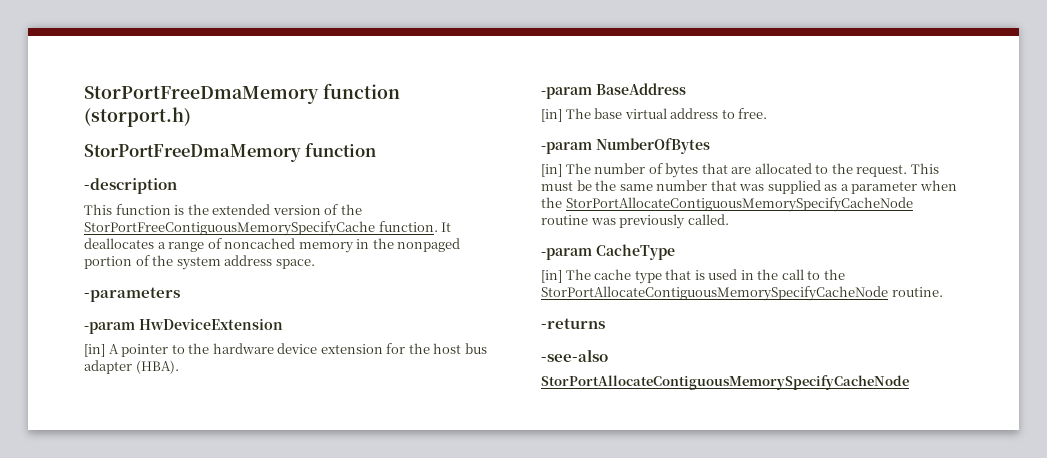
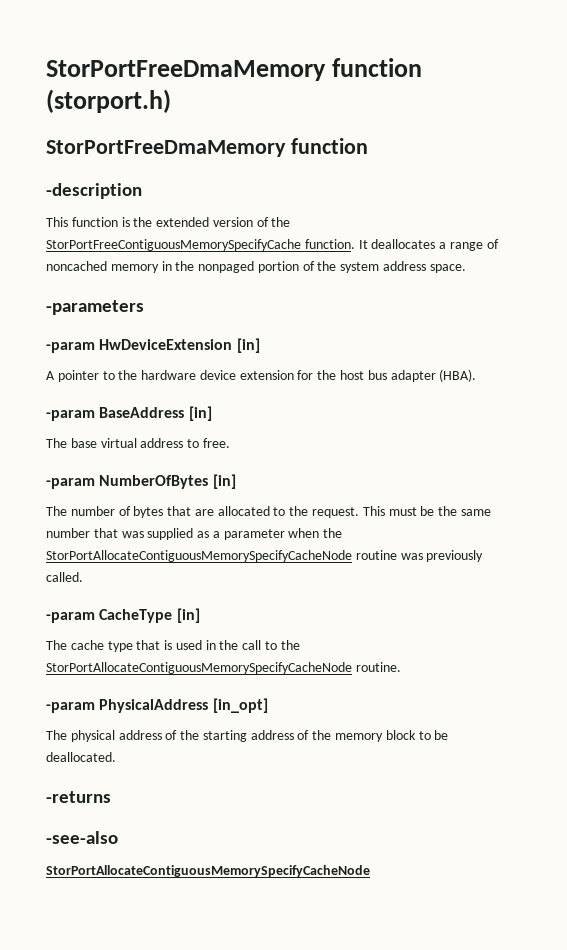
- -param HwDeviceExtension
- [in] A pointer to the hardware device extension for the host bus adapter (HBA).
+ -param HwDeviceExtension [in]
+ A pointer to the hardware device extension for the host bus adapter (HBA).
- -param BaseAddress
- [in] The base virtual address to free.
+ -param BaseAddress [in]
+ The base virtual address to free.
- -param NumberOfBytes
- [in] The number of bytes that are allocated to the request.
+ -param NumberOfBytes [in]
+ The number of bytes that are allocated to the request.
- -param CacheType
- [in] The cache type that is used in the call to the StorPortAllocateContiguousMemorySpecifyCacheNode routine.
+ -param CacheType [in]
+ The cache type that is used in the call to the StorPortAllocateContiguousMemorySpecifyCacheNode routine.
+ -param PhysicalAddress [in_opt]
+ The physical address of the starting address of the memory block to be deallocated.

